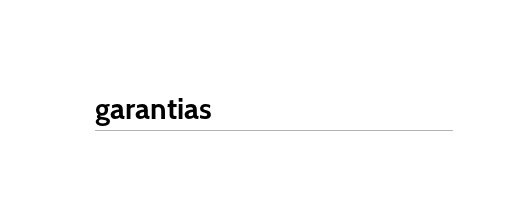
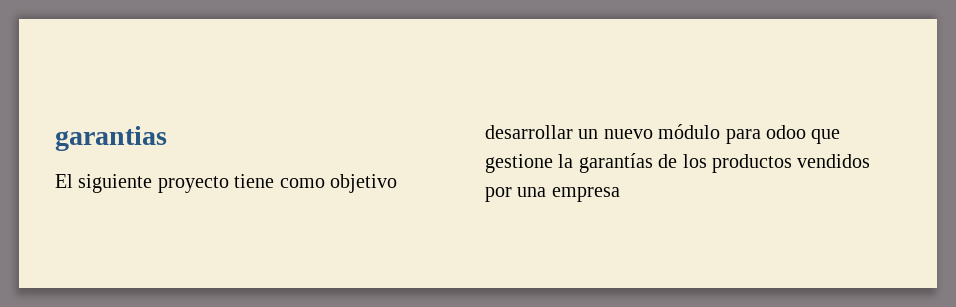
+ El siguiente proyecto tiene como objetivo desarrollar un nuevo módulo para odoo que gestione la garantías de los productos vendidos por una empresa

